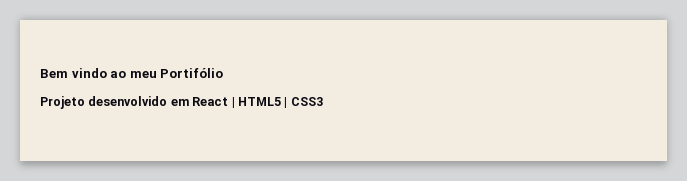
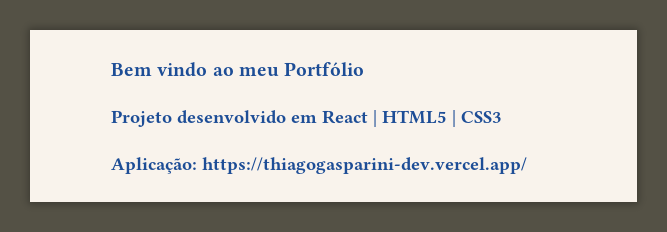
- Bem vindo ao meu Portifólio
+ Bem vindo ao meu Portfólio
+ Aplicação: https://thiagogasparini-dev.vercel.app/

